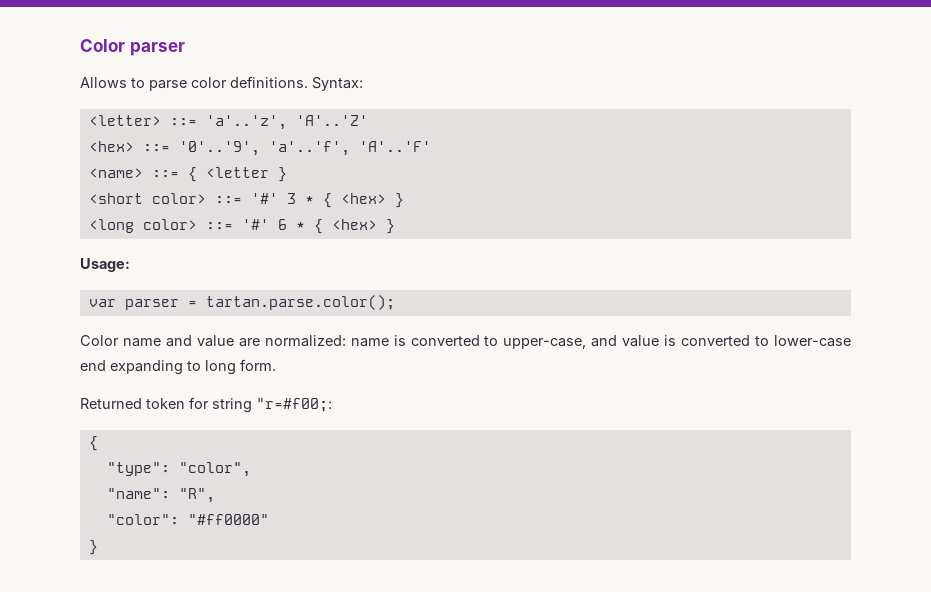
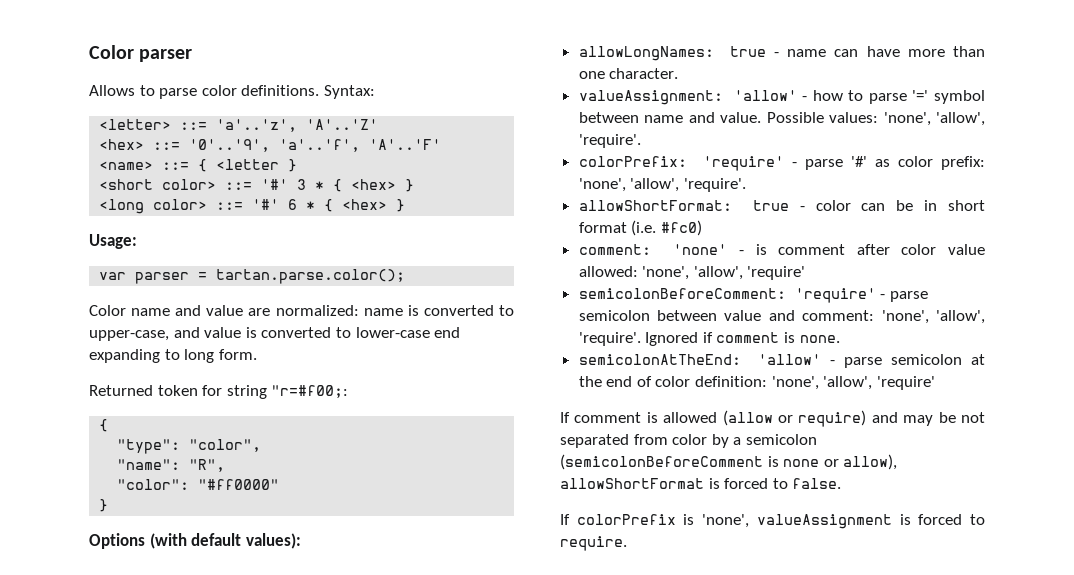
+ Options (with default values):
+ allowLongNames: true - name can have more than one character.
+ valueAssignment: 'allow' - how to parse '=' symbol between name and value. Possible values: 'none', 'allow', 'require'.
+ colorPrefix: 'require' - parse '#' as color prefix: 'none', 'allow', 'require'.
+ allowShortFormat: true - color can be in short format (i.e. #fc0)
+ comment: 'none' - is comment after color value allowed: 'none', 'allow', 'require'
+ semicolonBeforeComment: 'require' - parse semicolon between value and comment: 'none', 'allow', 'require'. Ignored if comment is none.
+ semicolonAtTheEnd: 'allow' - parse semicolon at the end of color definition: 'none', 'allow', 'require'
+ If comment is allowed (allow or require) and may be not separated from color by a semicolon (semicolonBeforeComment is none or allow), allowShortFormat is forced to false.
+ If colorPrefix is 'none', valueAssignment is forced to require.

